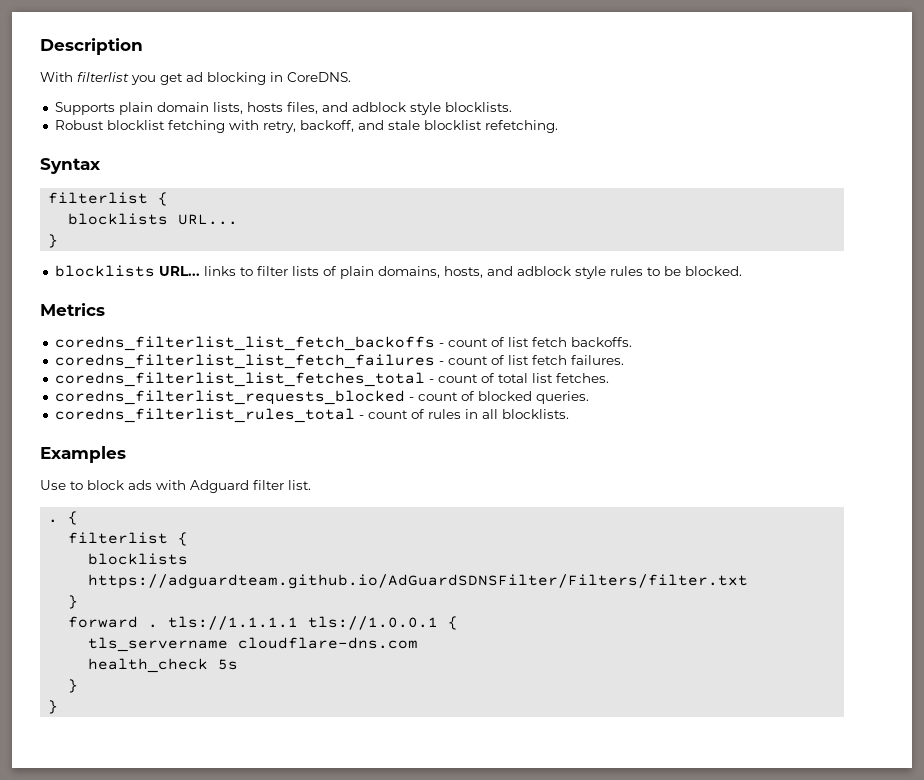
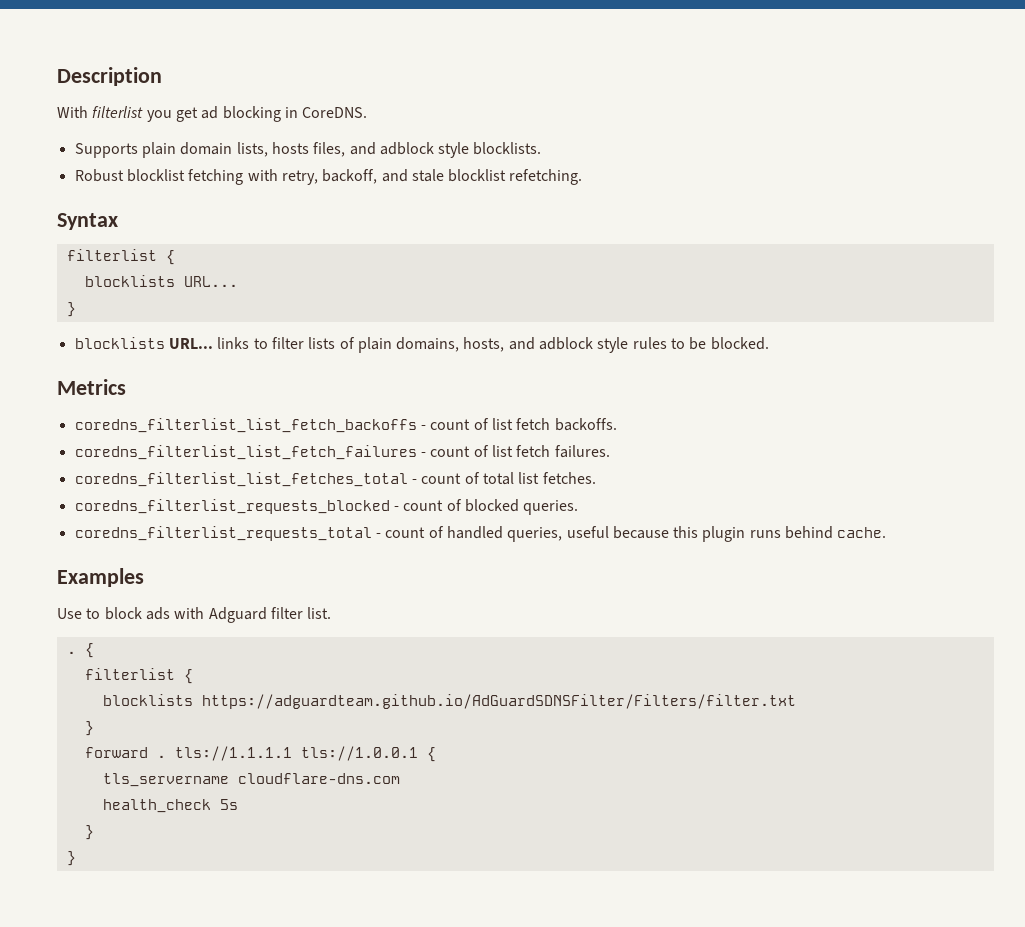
- coredns_filterlist_rules_total - count of rules in all blocklists.
+ coredns_filterlist_requests_total - count of handled queries, useful because this plugin runs behind cache.

